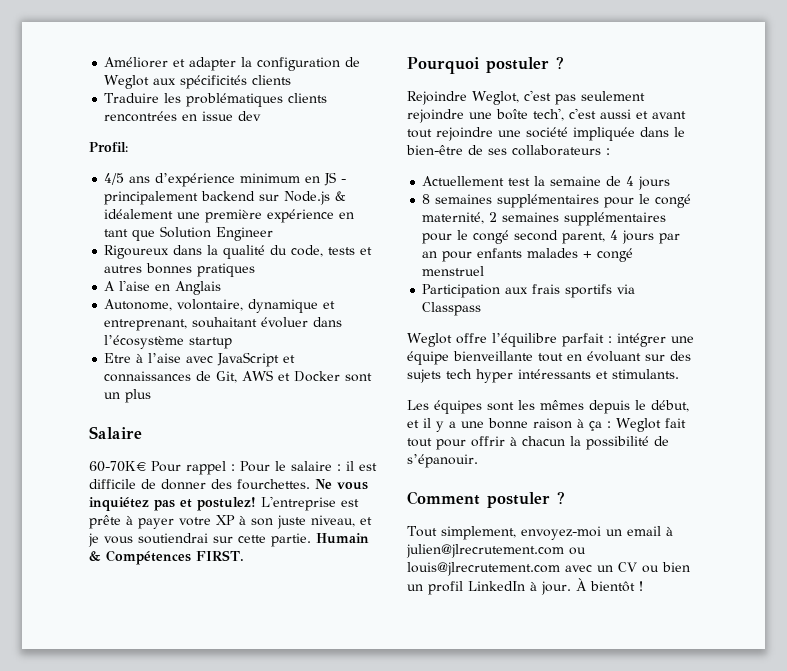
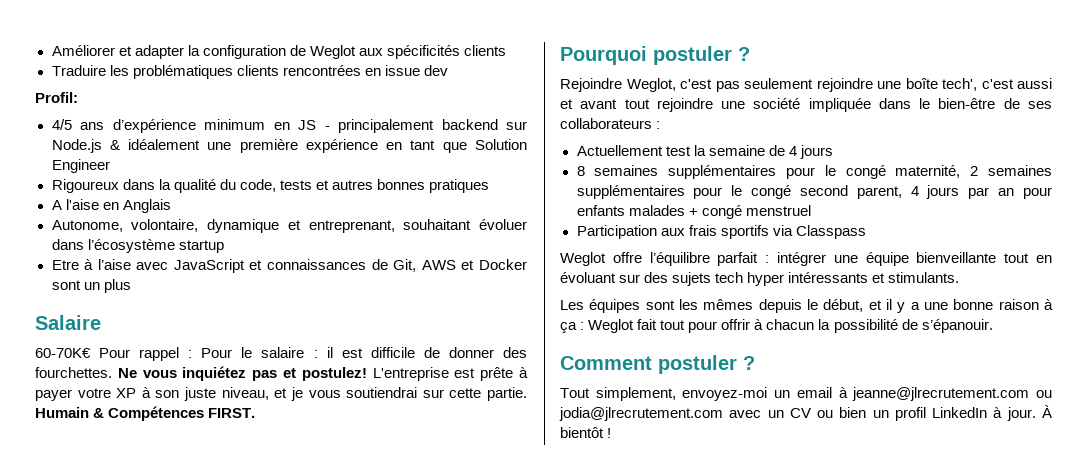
- Tout simplement, envoyez-moi un email à julien@jlrecrutement.com ou louis@jlrecrutement.com avec un CV ou bien un profil LinkedIn à jour.
+ Tout simplement, envoyez-moi un email à jeanne@jlrecrutement.com ou jodia@jlrecrutement.com avec un CV ou bien un profil LinkedIn à jour.

